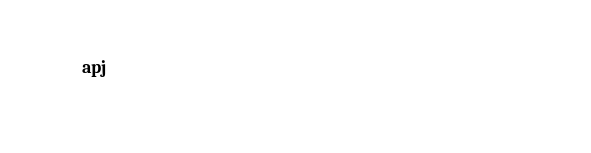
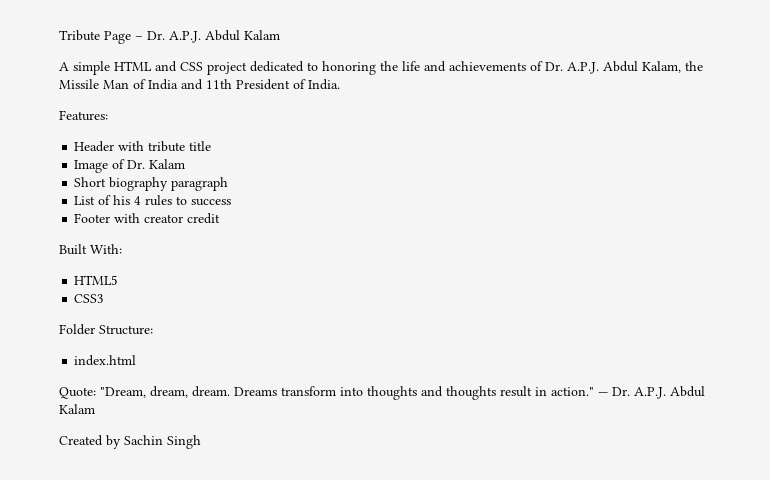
- apj
+ Tribute Page – Dr. A.P.J. Abdul Kalam
+ A simple HTML and CSS project dedicated to honoring the life and achievements of Dr. A.P.J. Abdul Kalam, the Missile Man of India and 11th President of India.
+ Features:
+ Header with tribute title
+ Image of Dr. Kalam
+ Short biography paragraph
+ List of his 4 rules to success
+ Footer with creator credit
+ Built With:
+ HTML5
+ CSS3
+ Folder Structure:
+ index.html
+ Quote: "Dream, dream, dream. Dreams transform into thoughts and thoughts result in action." — Dr. A.P.J. Abdul Kalam
+ Created by Sachin Singh

